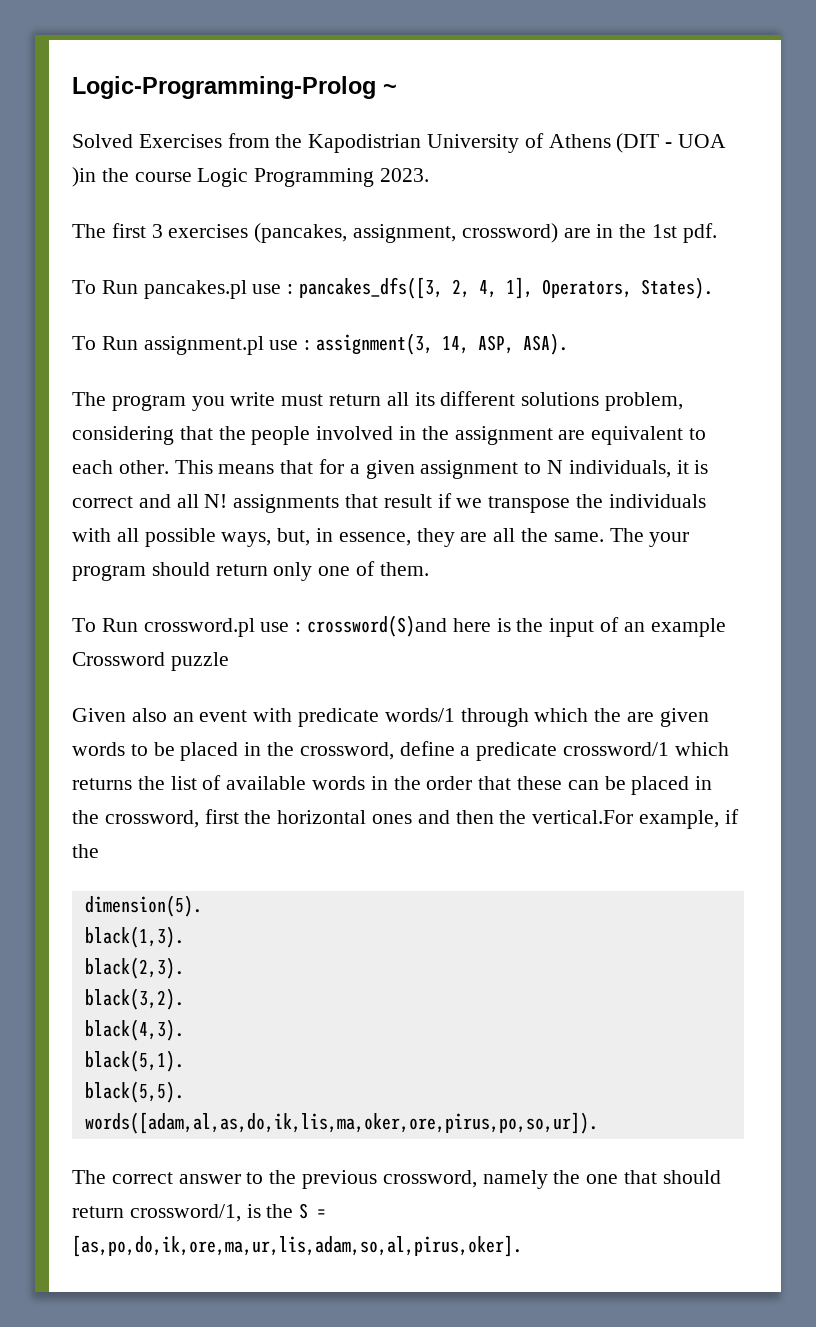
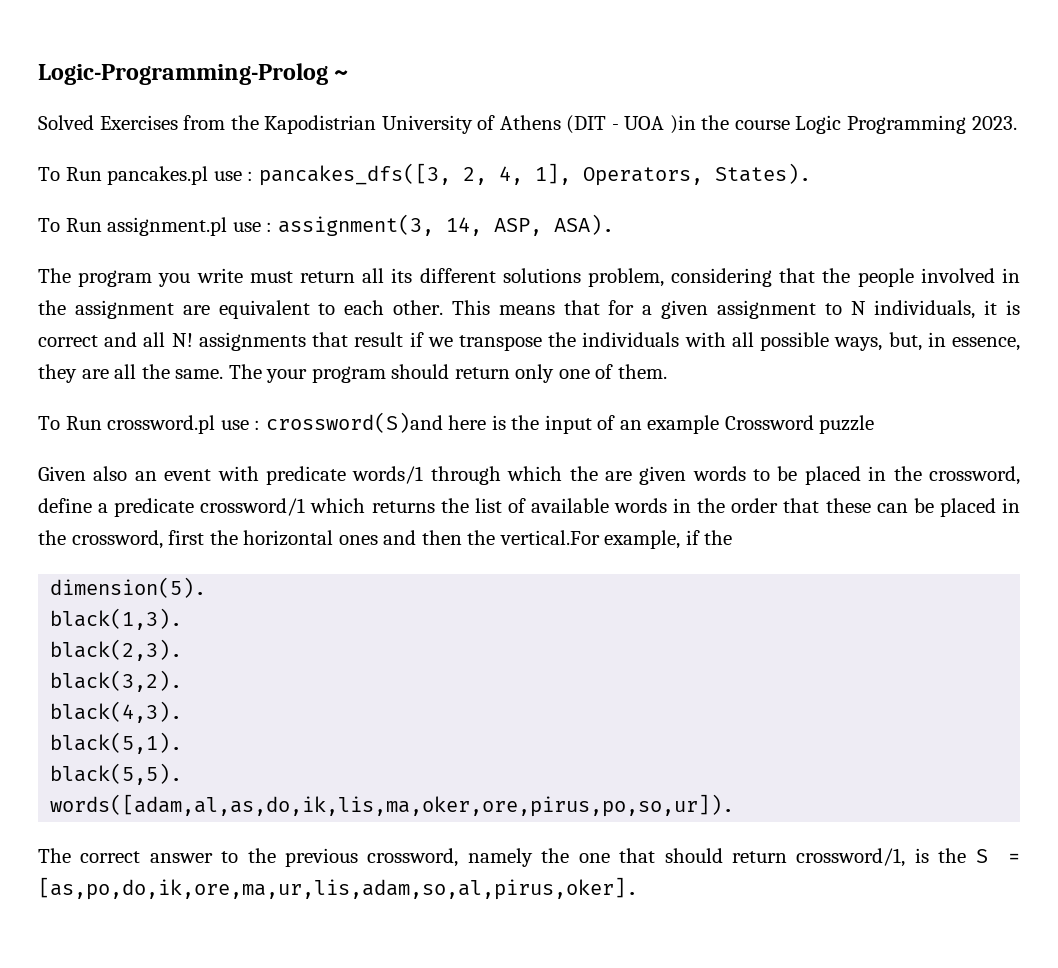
- The first 3 exercises (pancakes, assignment, crossword) are in the 1st pdf.

